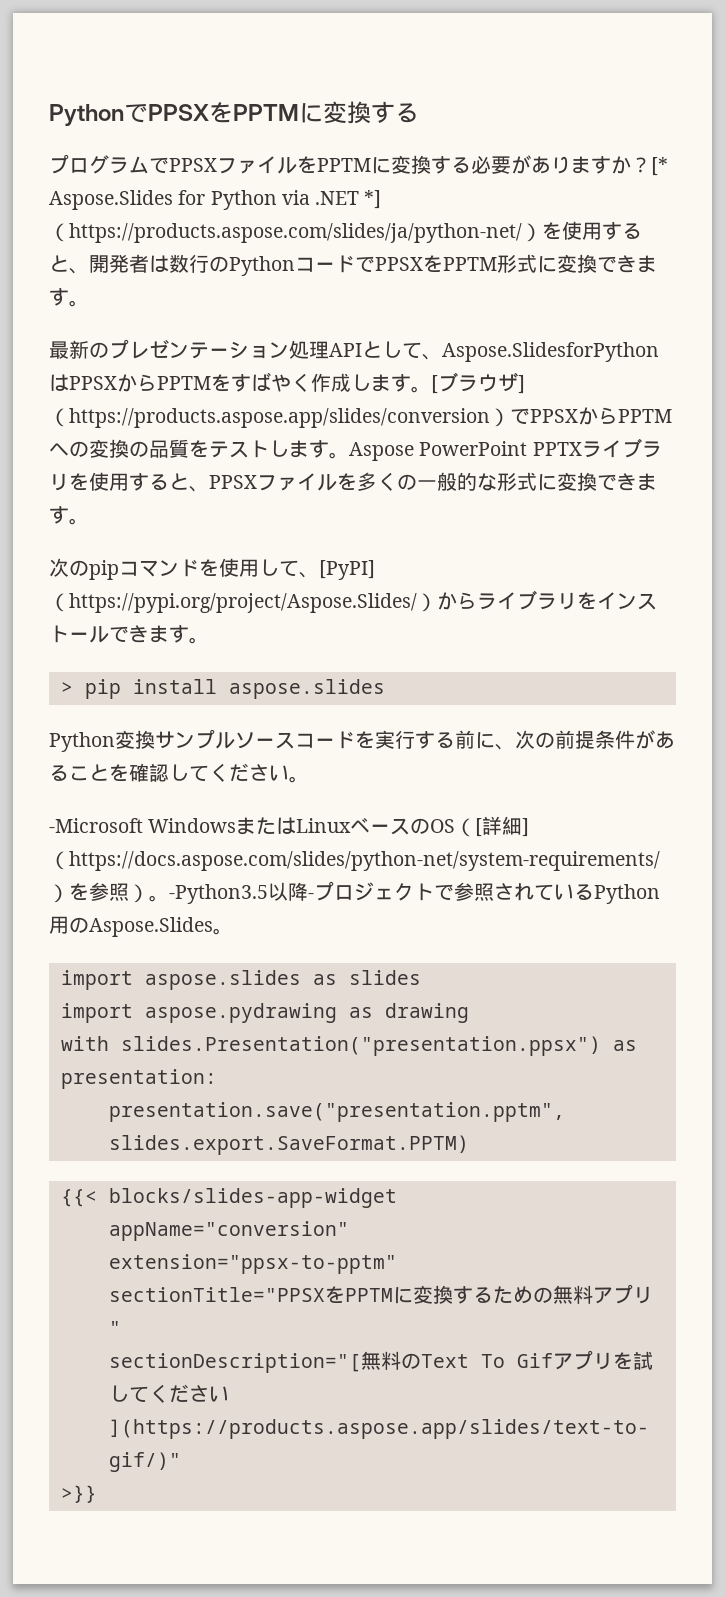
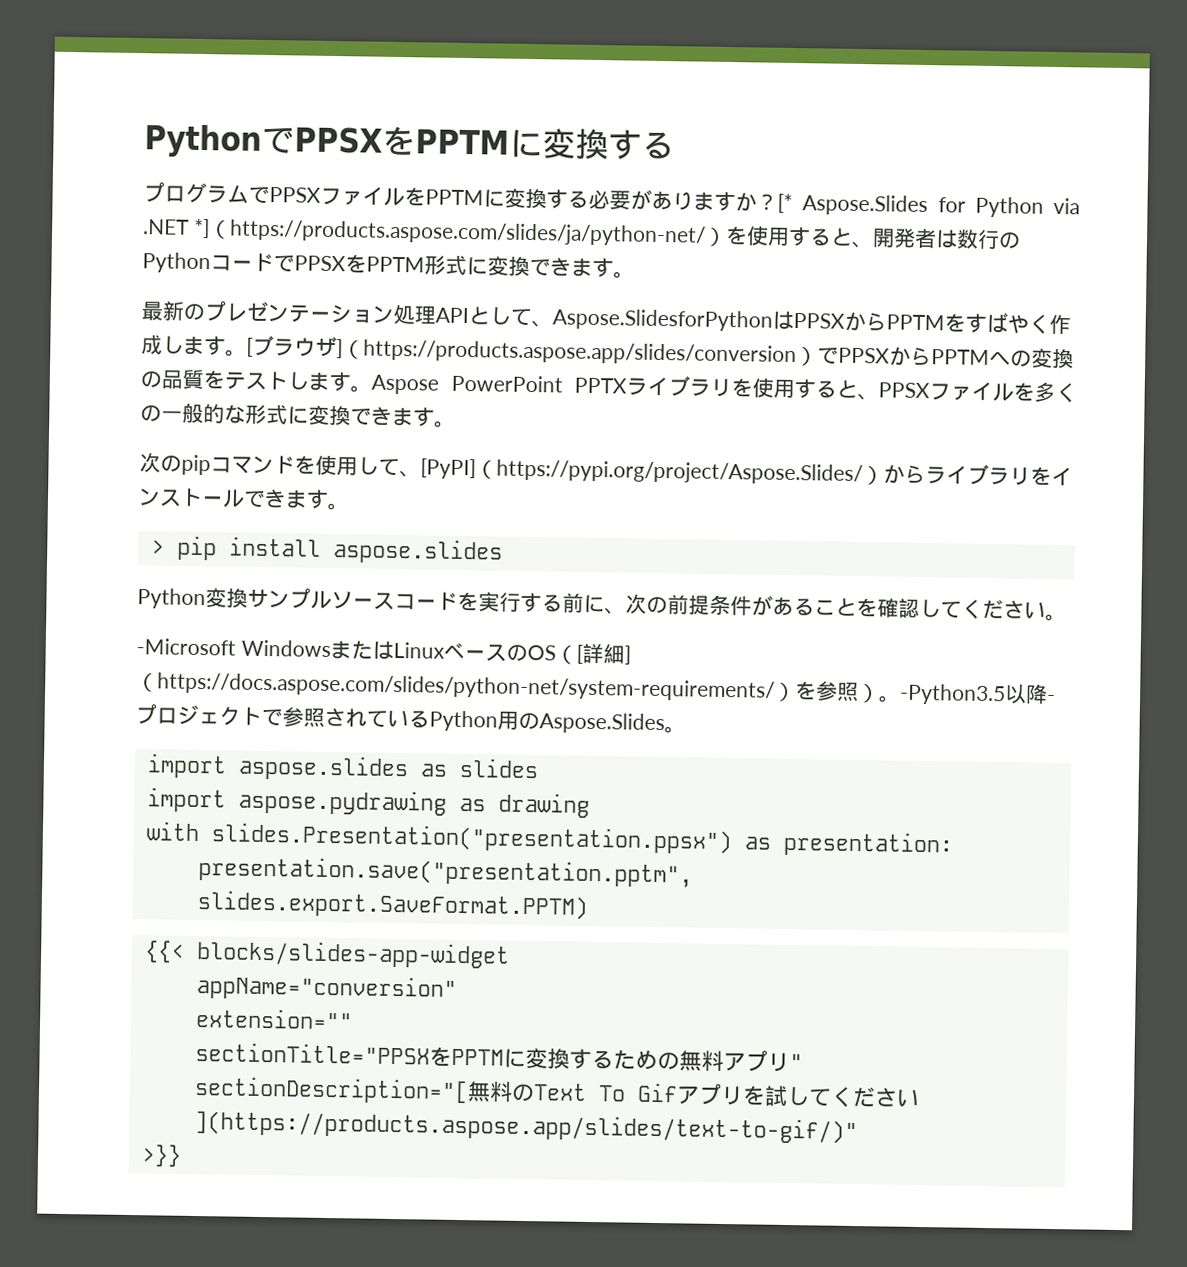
- extension="ppsx-to-pptm"
+ extension=""

